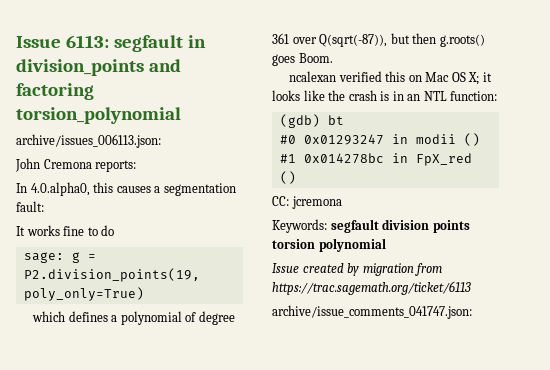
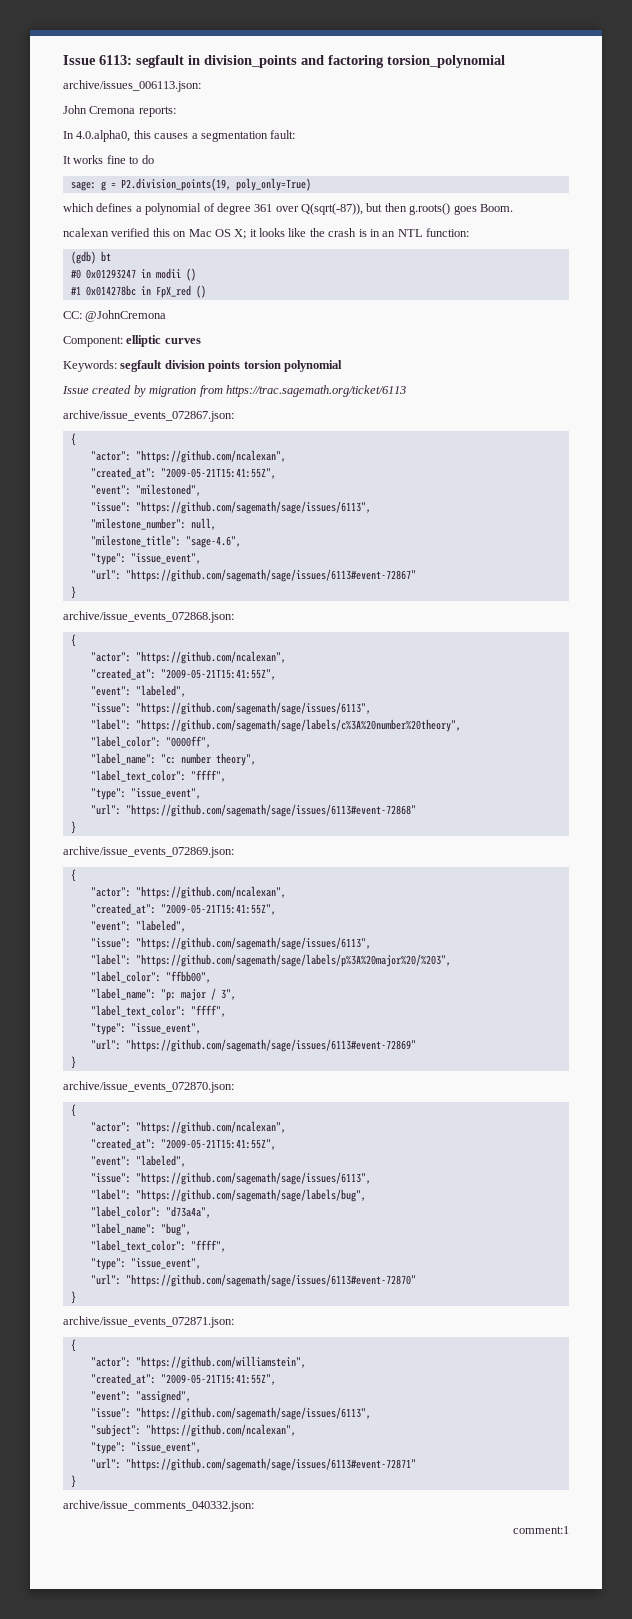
- CC: jcremona
+ CC: @JohnCremona
+ Component: elliptic curves
- archive/issue_comments_041747.json:
+ archive/issue_events_072867.json:
+ {
+ "actor": "https://github.com/ncalexan",
+ "created_at": "2009-05-21T15:41:55Z",
+ "event": "milestoned",
+ "issue": "https://github.com/sagemath/sage/issues/6113",
+ "milestone_number": null,
+ "milestone_title": "sage-4.6",
+ "type": "issue_event",
+ "url": "https://github.com/sagemath/sage/issues/6113#event-72867"
+ }
+ archive/issue_events_072868.json:
+ {
+ "actor": "https://github.com/ncalexan",
+ "created_at": "2009-05-21T15:41:55Z",
+ "event": "labeled",
+ "issue": "https://github.com/sagemath/sage/issues/6113",
+ "label": "https://github.com/sagemath/sage/labels/c%3A%20number%20theory",
+ "label_color": "0000ff",
+ "label_name": "c: number theory",
+ "label_text_color": "ffff",
+ "type": "issue_event",
+ "url": "https://github.com/sagemath/sage/issues/6113#event-72868"
+ }
+ archive/issue_events_072869.json:
+ {
+ "actor": "https://github.com/ncalexan",
+ "created_at": "2009-05-21T15:41:55Z",
+ "event": "labeled",
+ "issue": "https://github.com/sagemath/sage/issues/6113",
+ "label": "https://github.com/sagemath/sage/labels/p%3A%20major%20/%203",
+ "label_color": "ffbb00",
+ "label_name": "p: major / 3",
+ "label_text_color": "ffff",
+ "type": "issue_event",
+ "url": "https://github.com/sagemath/sage/issues/6113#event-72869"
+ }
+ archive/issue_events_072870.json:
+ {
+ "actor": "https://github.com/ncalexan",
+ "created_at": "2009-05-21T15:41:55Z",
+ "event": "labeled",
+ "issue": "https://github.com/sagemath/sage/issues/6113",
+ "label": "https://github.com/sagemath/sage/labels/bug",
+ "label_color": "d73a4a",
+ "label_name": "bug",
+ "label_text_color": "ffff",
+ "type": "issue_event",
+ "url": "https://github.com/sagemath/sage/issues/6113#event-72870"
+ }
+ archive/issue_events_072871.json:
+ {
+ "actor": "https://github.com/williamstein",
+ "created_at": "2009-05-21T15:41:55Z",
+ "event": "assigned",
+ "issue": "https://github.com/sagemath/sage/issues/6113",
+ "subject": "https://github.com/ncalexan",
+ "type": "issue_event",
+ "url": "https://github.com/sagemath/sage/issues/6113#event-72871"
+ }
+ archive/issue_comments_040332.json:
+ comment:1

